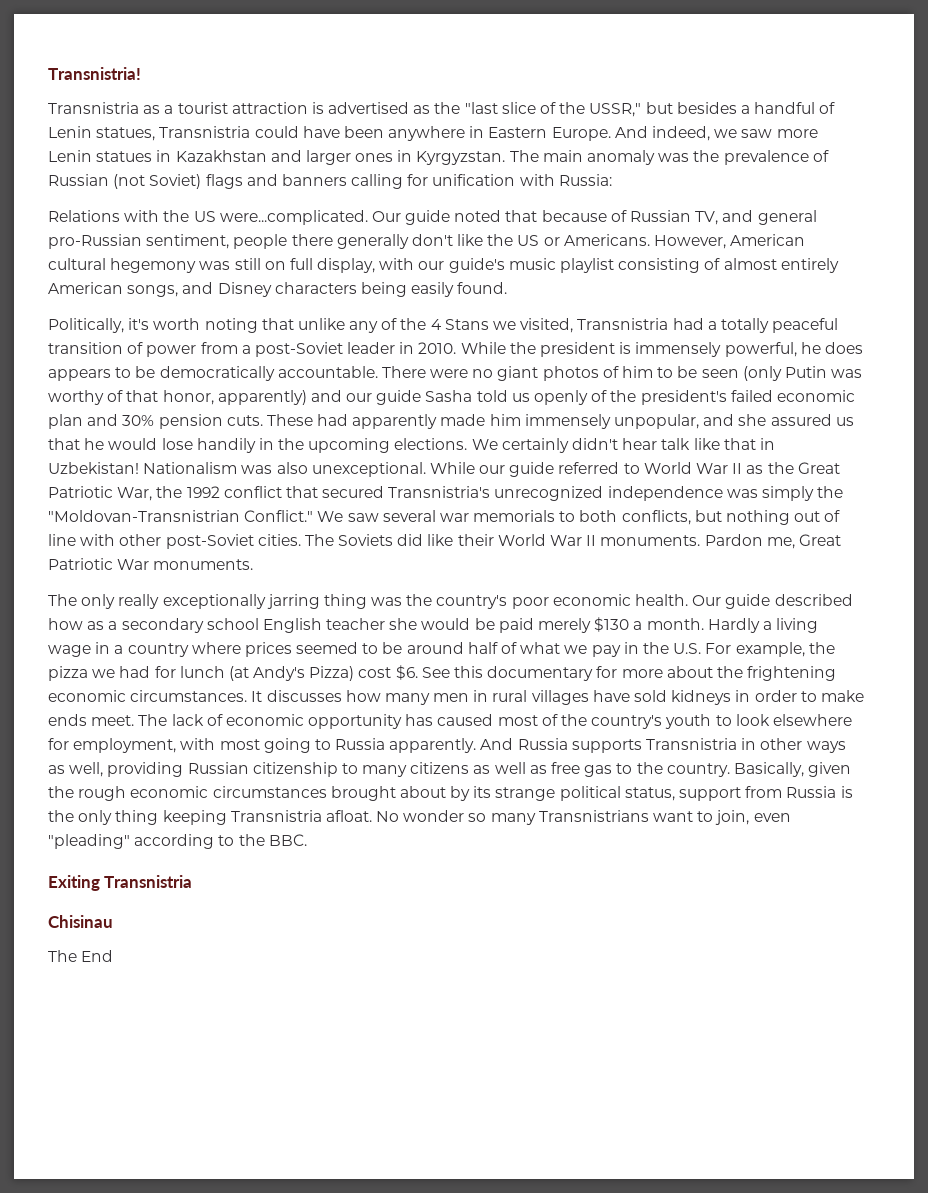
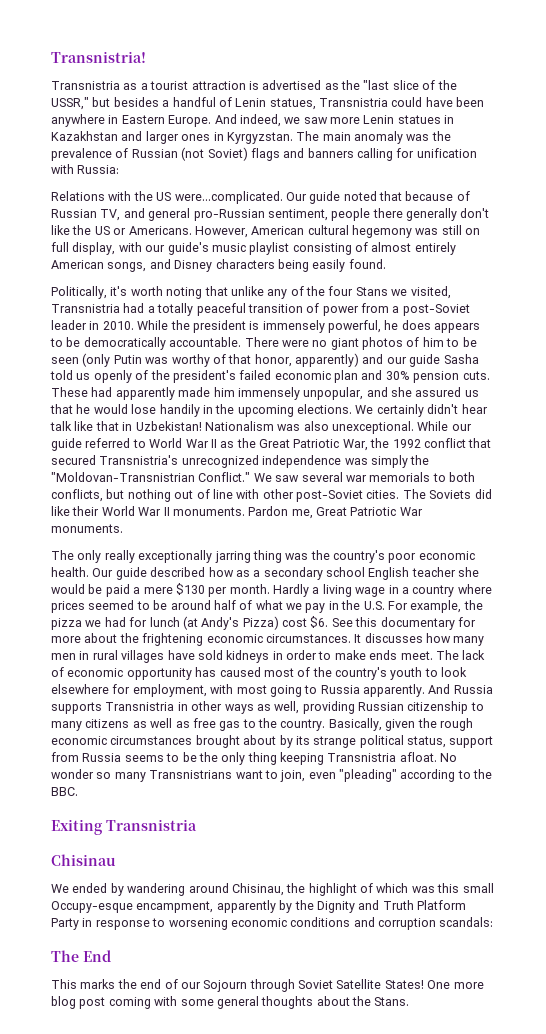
- Politically, it's worth noting that unlike any of the 4 Stans we visited, Transnistria had a totally peaceful transition of power from a post-Soviet leader in 2010.
+ Politically, it's worth noting that unlike any of the four Stans we visited, Transnistria had a totally peaceful transition of power from a post-Soviet leader in 2010.
- Our guide described how as a secondary school English teacher she would be paid merely $130 a month.
+ Our guide described how as a secondary school English teacher she would be paid a mere $130 per month.
- Basically, given the rough economic circumstances brought about by its strange political status, support from Russia is the only thing keeping Transnistria afloat.
+ Basically, given the rough economic circumstances brought about by its strange political status, support from Russia seems to be the only thing keeping Transnistria afloat.
+ We ended by wandering around Chisinau, the highlight of which was this small Occupy-esque encampment, apparently by the Dignity and Truth Platform Party in response to worsening economic conditions and corruption scandals:
  The End
+ This marks the end of our Sojourn through Soviet Satellite States! One more blog post coming with some general thoughts about the Stans.

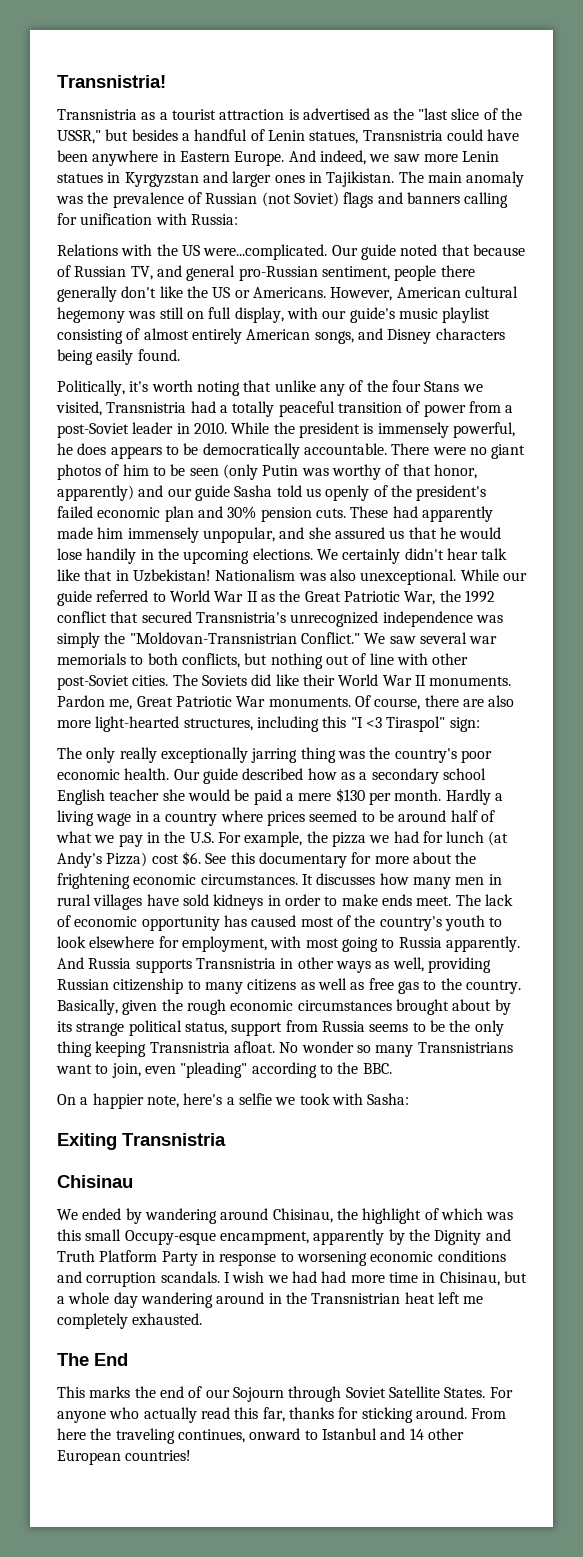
- And indeed, we saw more Lenin statues in Kazakhstan and larger ones in Kyrgyzstan.
+ And indeed, we saw more Lenin statues in Kyrgyzstan and larger ones in Tajikistan.
+ Of course, there are also more light-hearted structures, including this "I <3 Tiraspol" sign:
+ On a happier note, here's a selfie we took with Sasha:
- We ended by wandering around Chisinau, the highlight of which was this small Occupy-esque encampment, apparently by the Dignity and Truth Platform Party in response to worsening economic conditions and corruption scandals:
+ We ended by wandering around Chisinau, the highlight of which was this small Occupy-esque encampment, apparently by the Dignity and Truth Platform Party in response to worsening economic conditions and corruption scandals. I wish we had had more time in Chisinau, but a whole day wandering around in the Transnistrian heat left me completely exhausted.
- This marks the end of our Sojourn through Soviet Satellite States! One more blog post coming with some general thoughts about the Stans.
+ This marks the end of our Sojourn through Soviet Satellite States. For anyone who actually read this far, thanks for sticking around. From here the traveling continues, onward to Istanbul and 14 other European countries!

